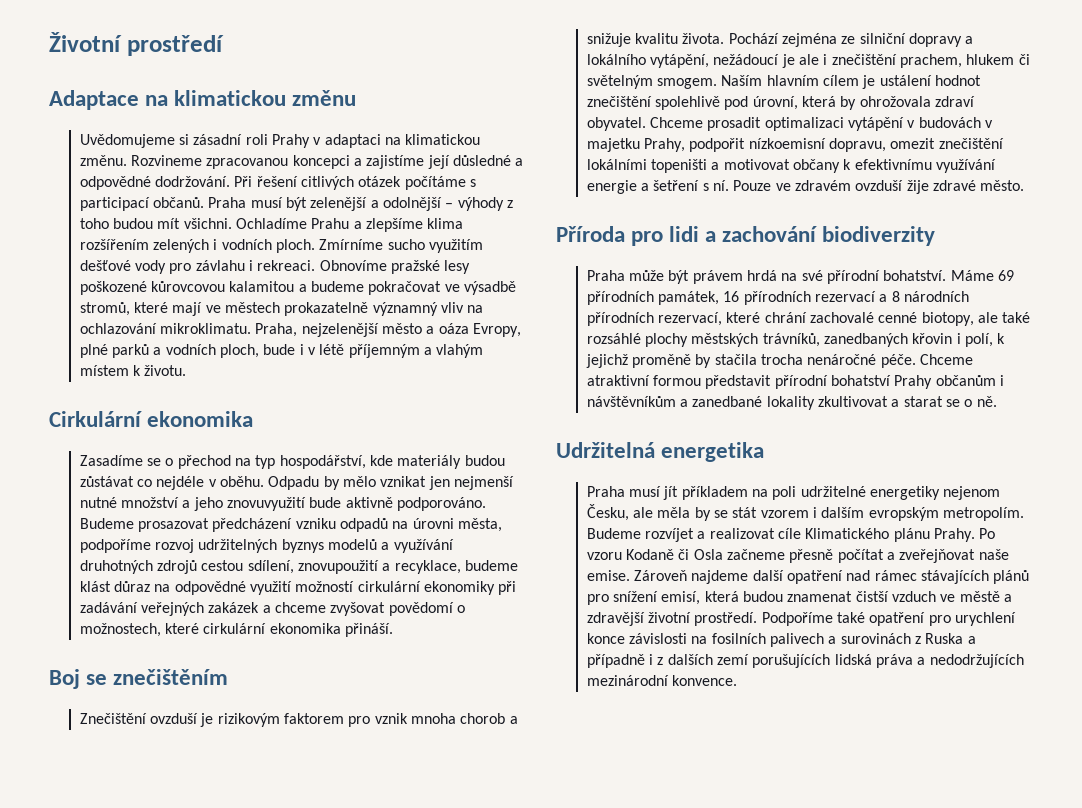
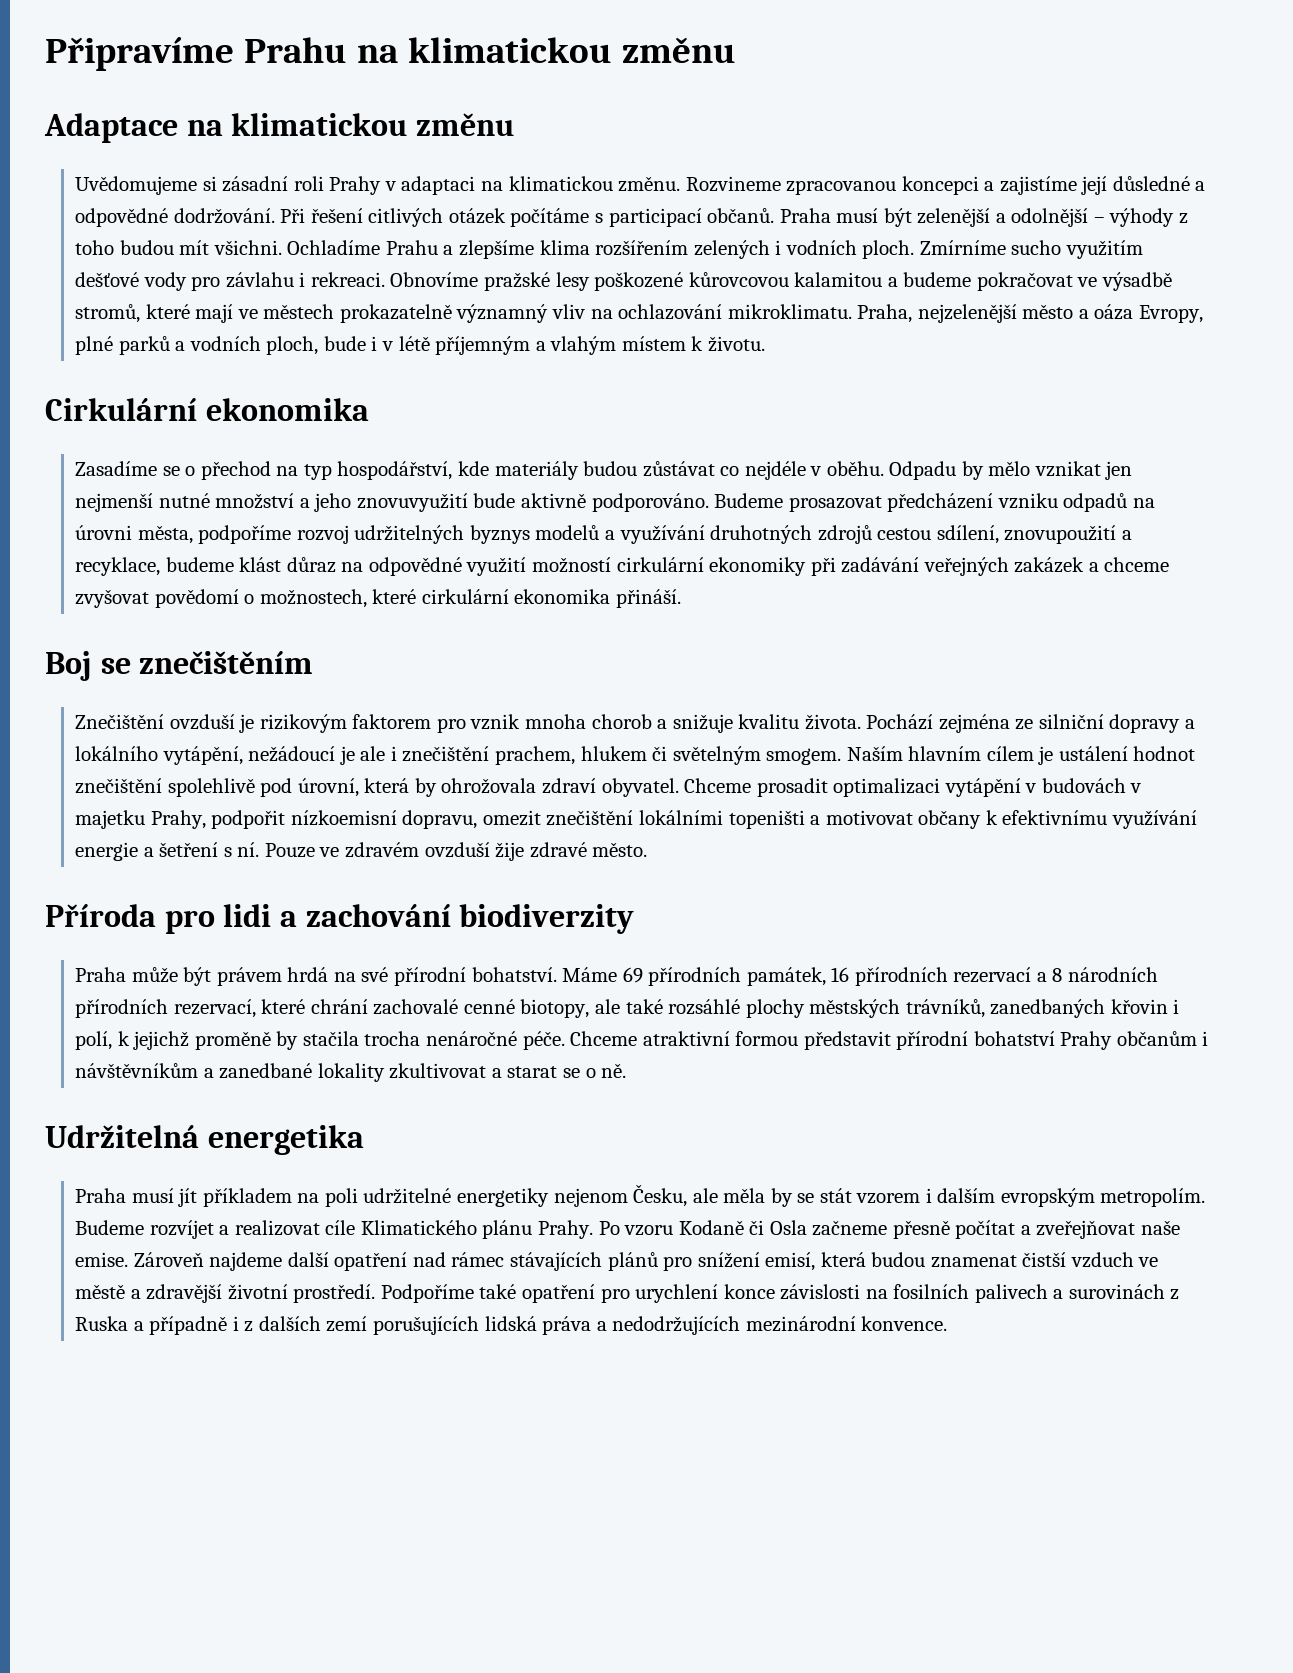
- Životní prostředí
+ Připravíme Prahu na klimatickou změnu

